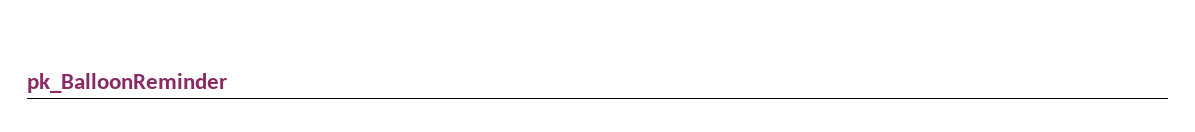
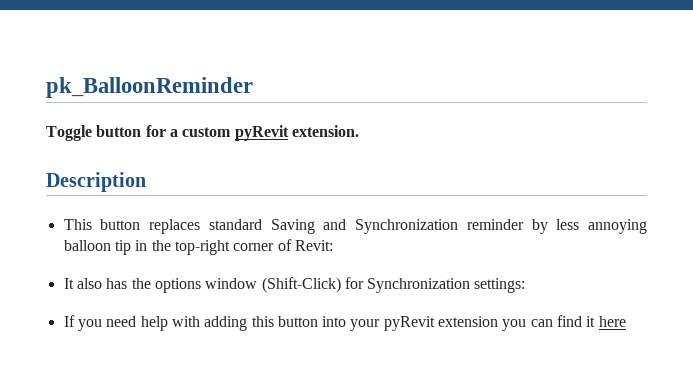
+ Toggle button for a custom pyRevit extension.
+ Description
+ This button replaces standard Saving and Synchronization reminder by less annoying balloon tip in the top-right corner of Revit:
+ It also has the options window (Shift-Click) for Synchronization settings:
+ If you need help with adding this button into your pyRevit extension you can find it here

